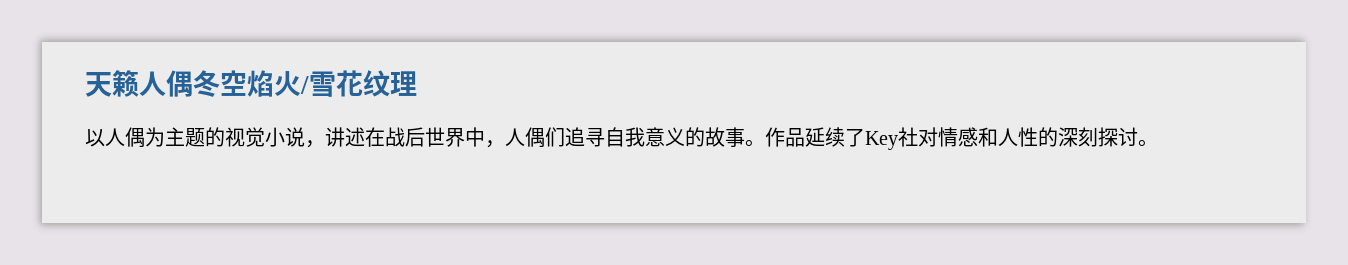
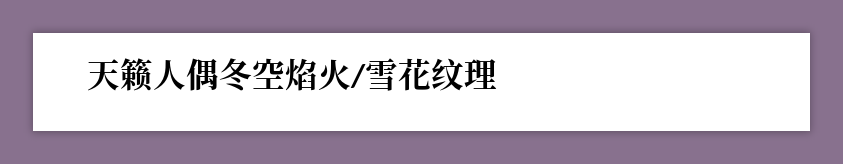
- 以人偶为主题的视觉小说，讲述在战后世界中，人偶们追寻自我意义的故事。作品延续了Key社对情感和人性的深刻探讨。

